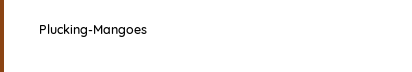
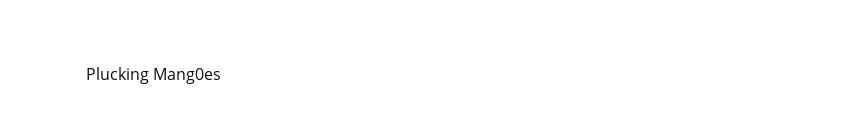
- Plucking-Mangoes
+ Plucking Mang0es

